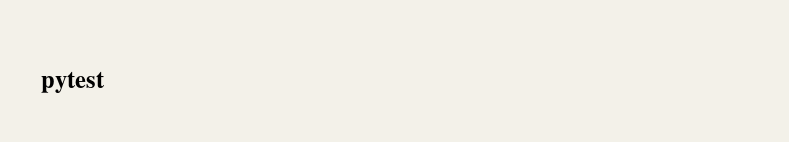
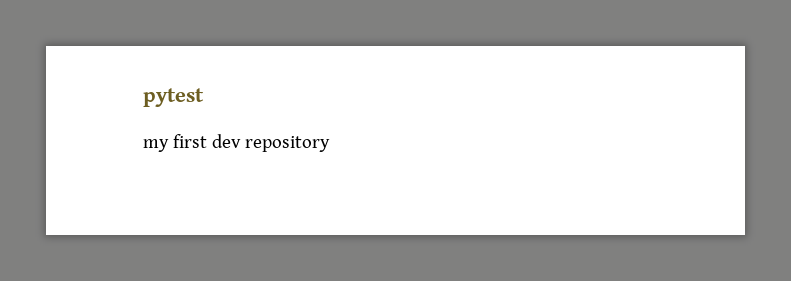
+ my first dev repository

